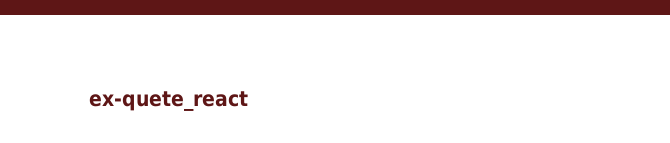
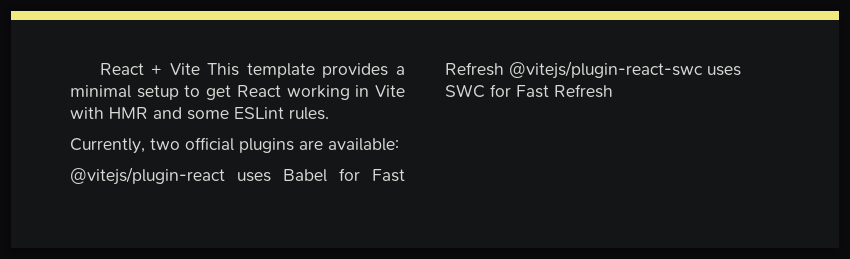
- ex-quete_react
+ React + Vite This template provides a minimal setup to get React working in Vite with HMR and some ESLint rules.
+ Currently, two official plugins are available:
+ @vitejs/plugin-react uses Babel for Fast Refresh @vitejs/plugin-react-swc uses SWC for Fast Refresh

